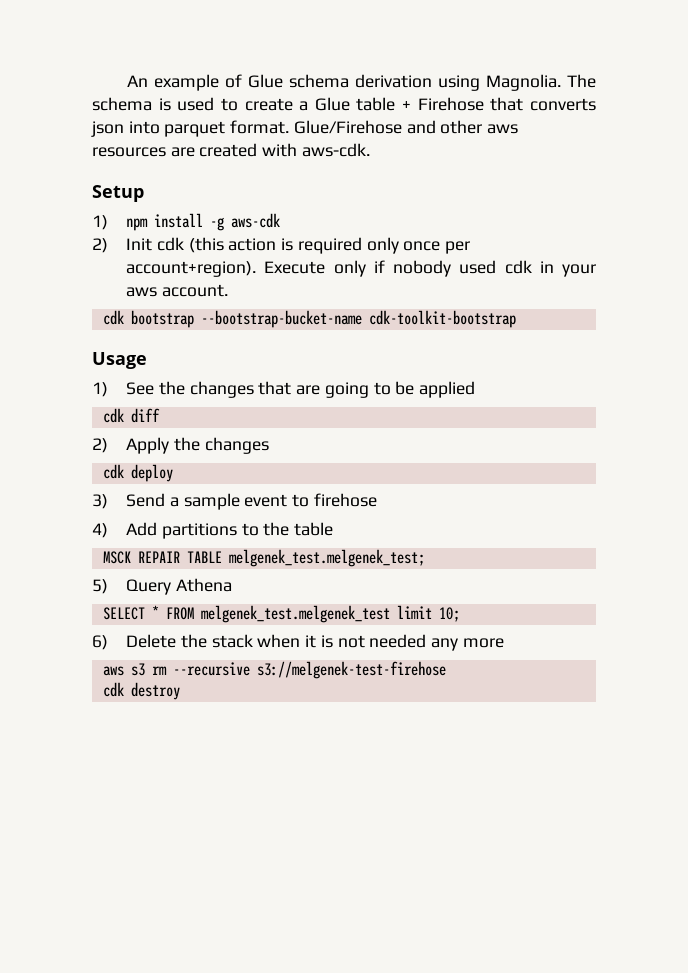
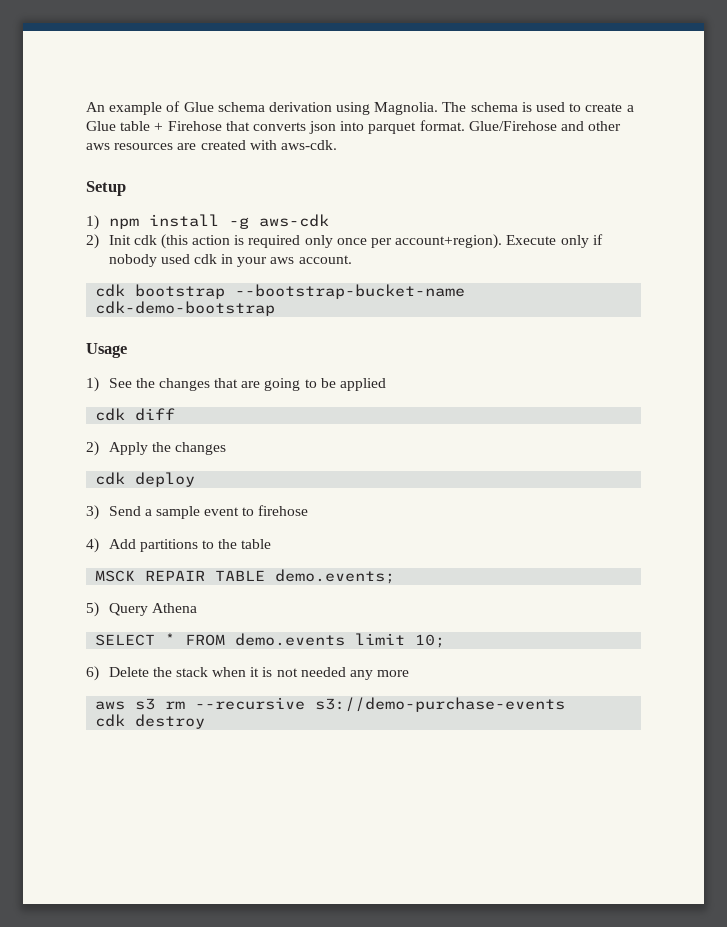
- cdk bootstrap --bootstrap-bucket-name cdk-toolkit-bootstrap
+ cdk bootstrap --bootstrap-bucket-name cdk-demo-bootstrap
- MSCK REPAIR TABLE melgenek_test.melgenek_test;
+ MSCK REPAIR TABLE demo.events;
- SELECT * FROM melgenek_test.melgenek_test limit 10;
+ SELECT * FROM demo.events limit 10;
- aws s3 rm --recursive s3://melgenek-test-firehose
+ aws s3 rm --recursive s3://demo-purchase-events

